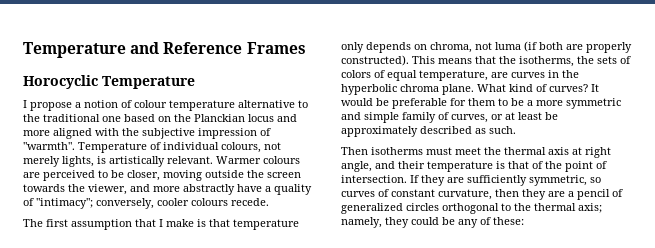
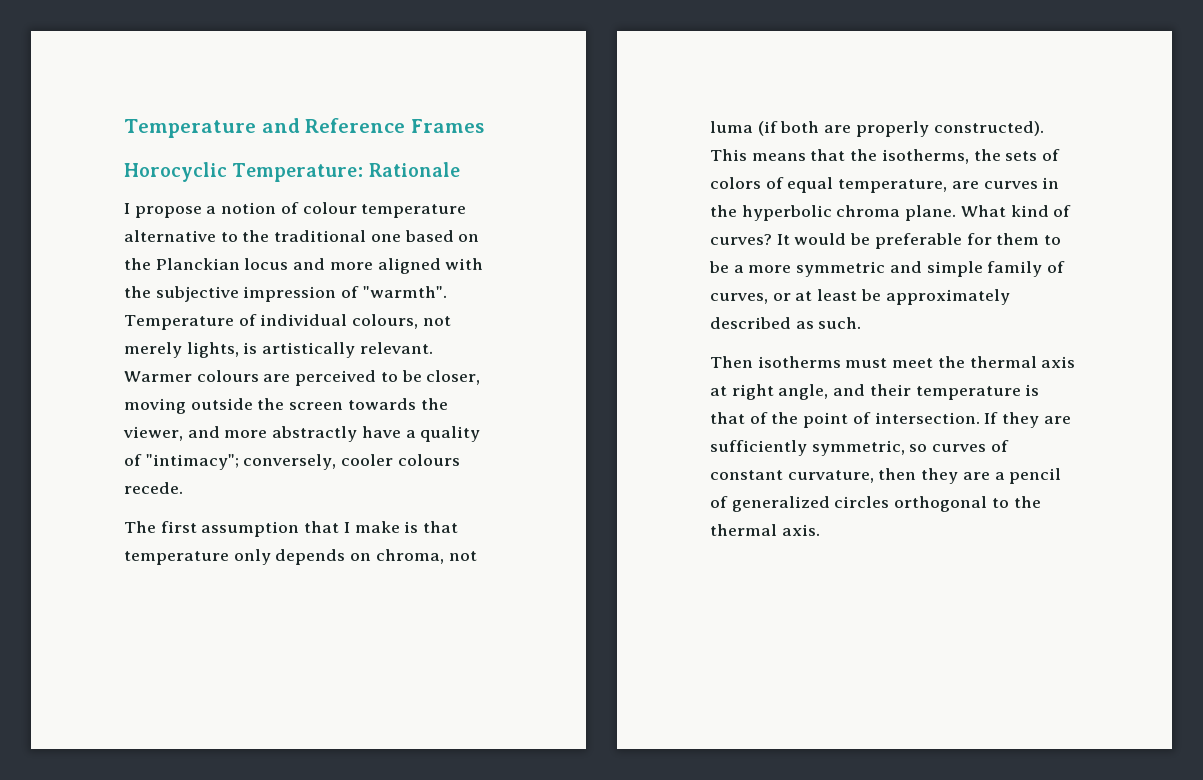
- Horocyclic Temperature
+ Horocyclic Temperature: Rationale
- If they are sufficiently symmetric, so curves of constant curvature, then they are a pencil of generalized circles orthogonal to the thermal axis; namely, they could be any of these:
+ If they are sufficiently symmetric, so curves of constant curvature, then they are a pencil of generalized circles orthogonal to the thermal axis.

